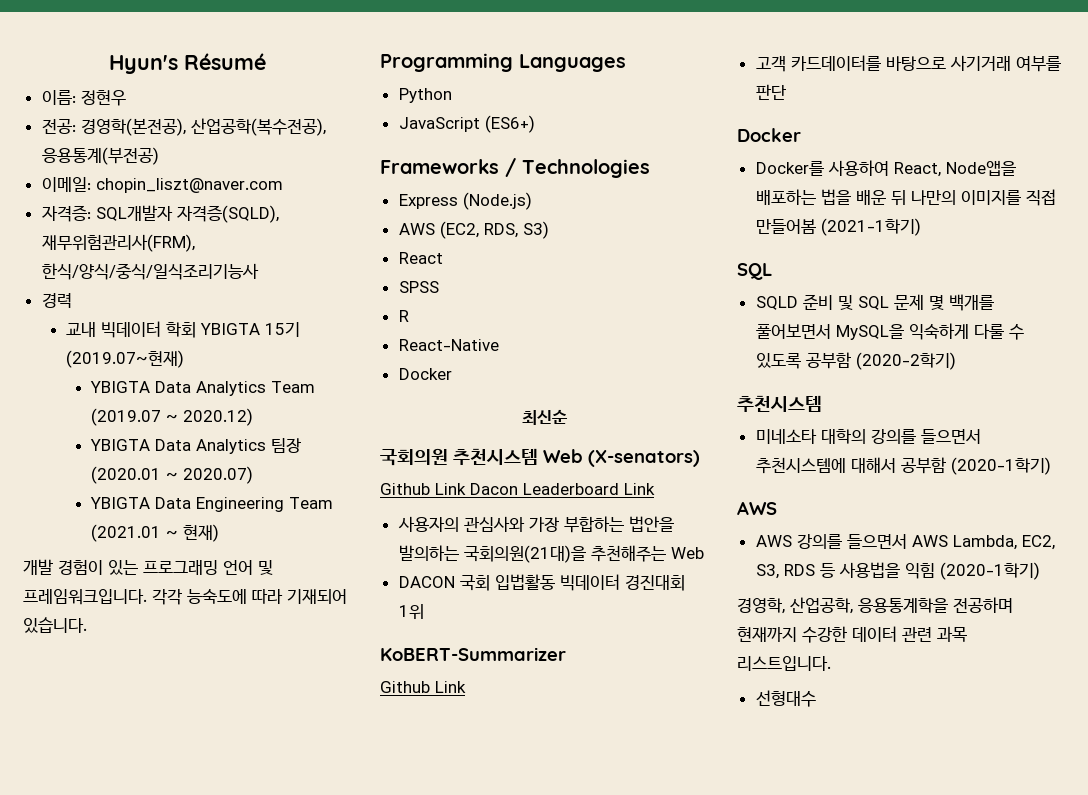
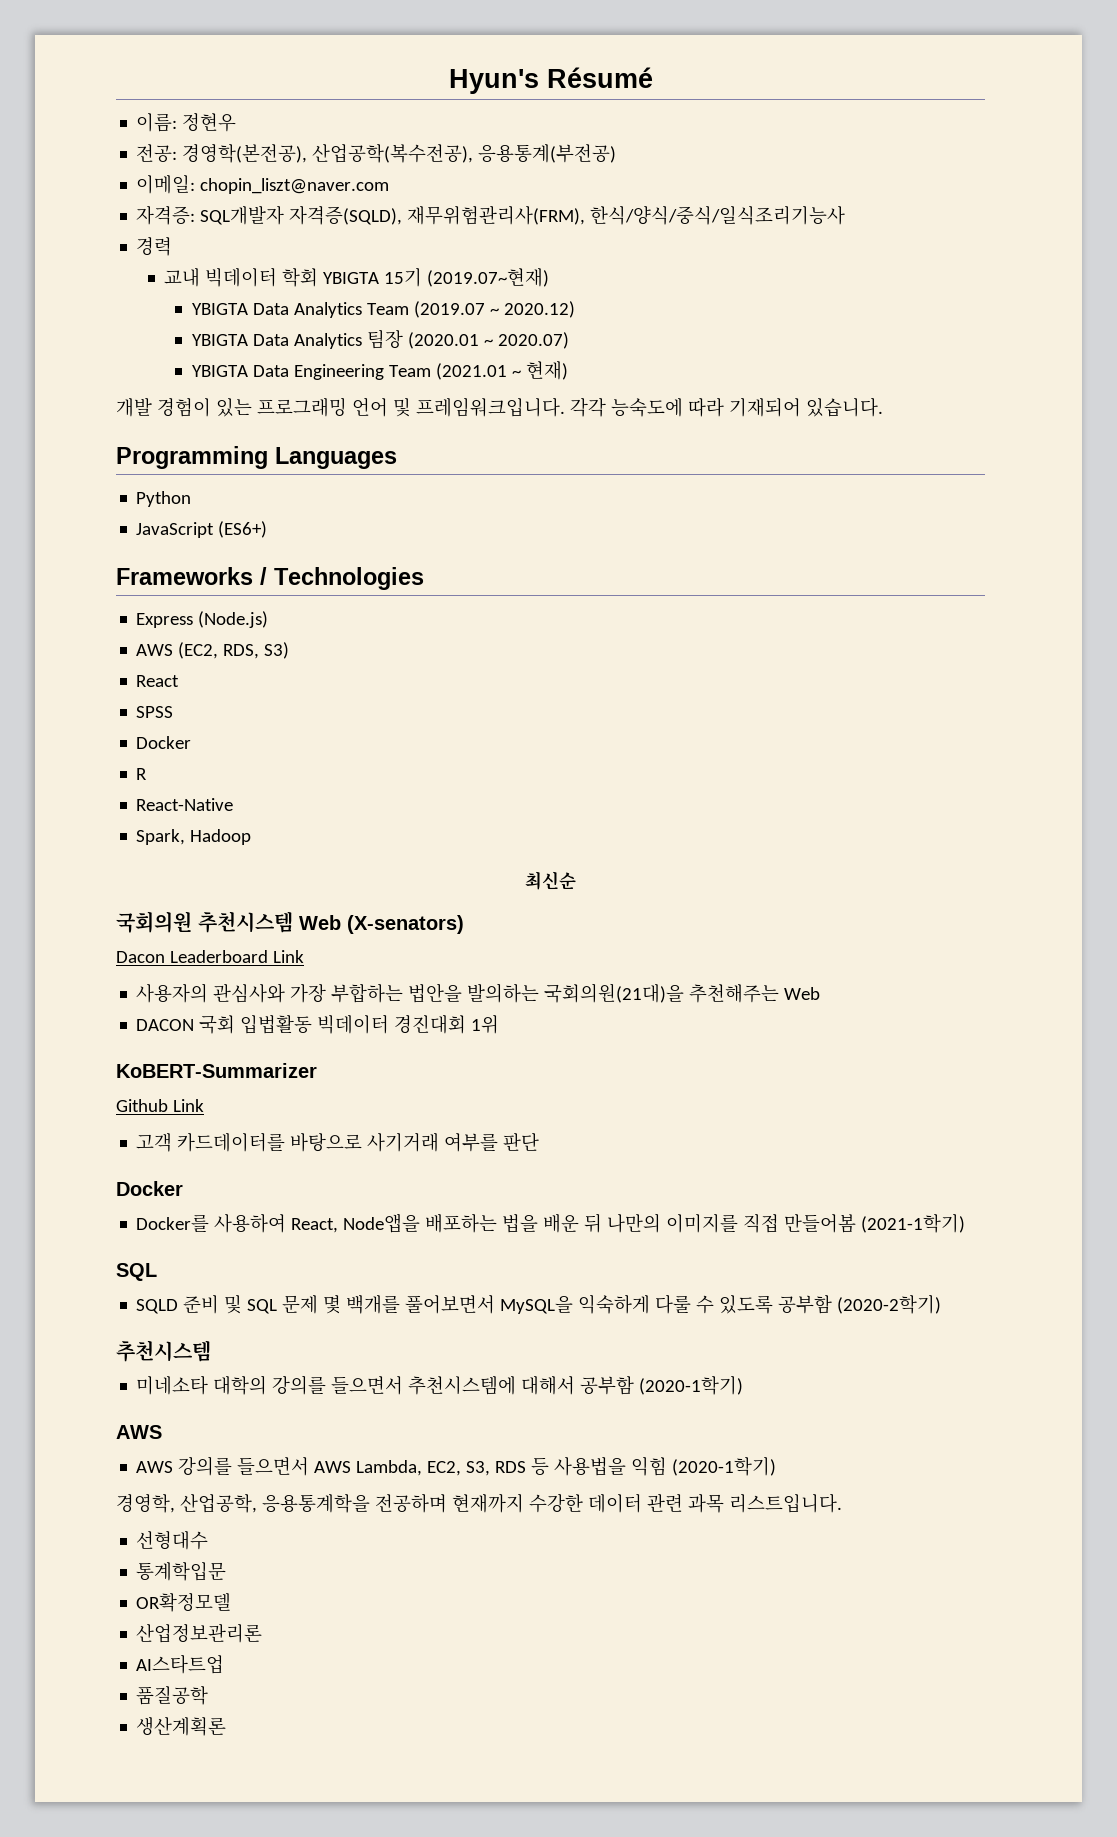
  SPSS
+ Docker
  React-Native
- Docker
+ Spark, Hadoop
- Github Link Dacon Leaderboard Link
+ Dacon Leaderboard Link
+ 통계학입문
+ OR확정모델
+ 산업정보관리론
+ AI스타트업
+ 품질공학
+ 생산계획론

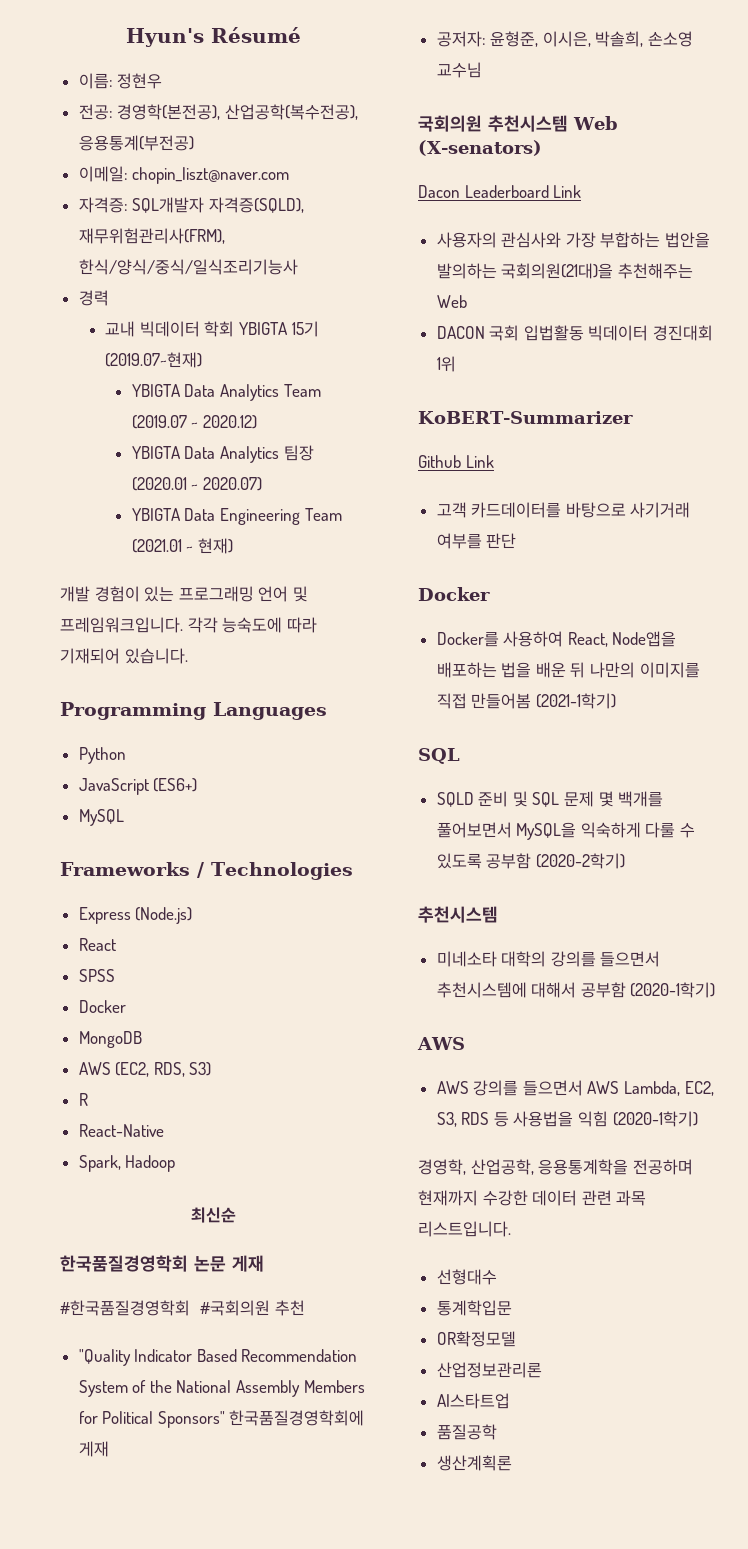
+ MySQL
- AWS (EC2, RDS, S3)
+ MongoDB
+ AWS (EC2, RDS, S3)
+ 한국품질경영학회 논문 게재
+ #한국품질경영학회 #국회의원 추천
+ "Quality Indicator Based Recommendation System of the National Assembly Members for Political Sponsors" 한국품질경영학회에 게재
+ 공저자: 윤형준, 이시은, 박솔희, 손소영 교수님

